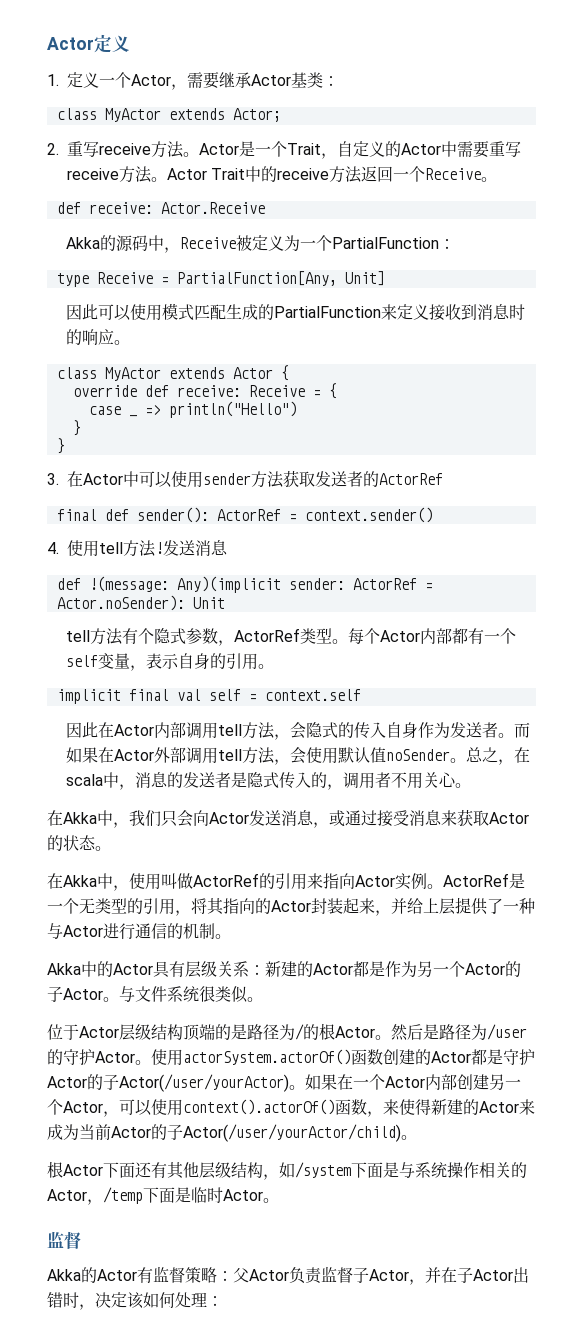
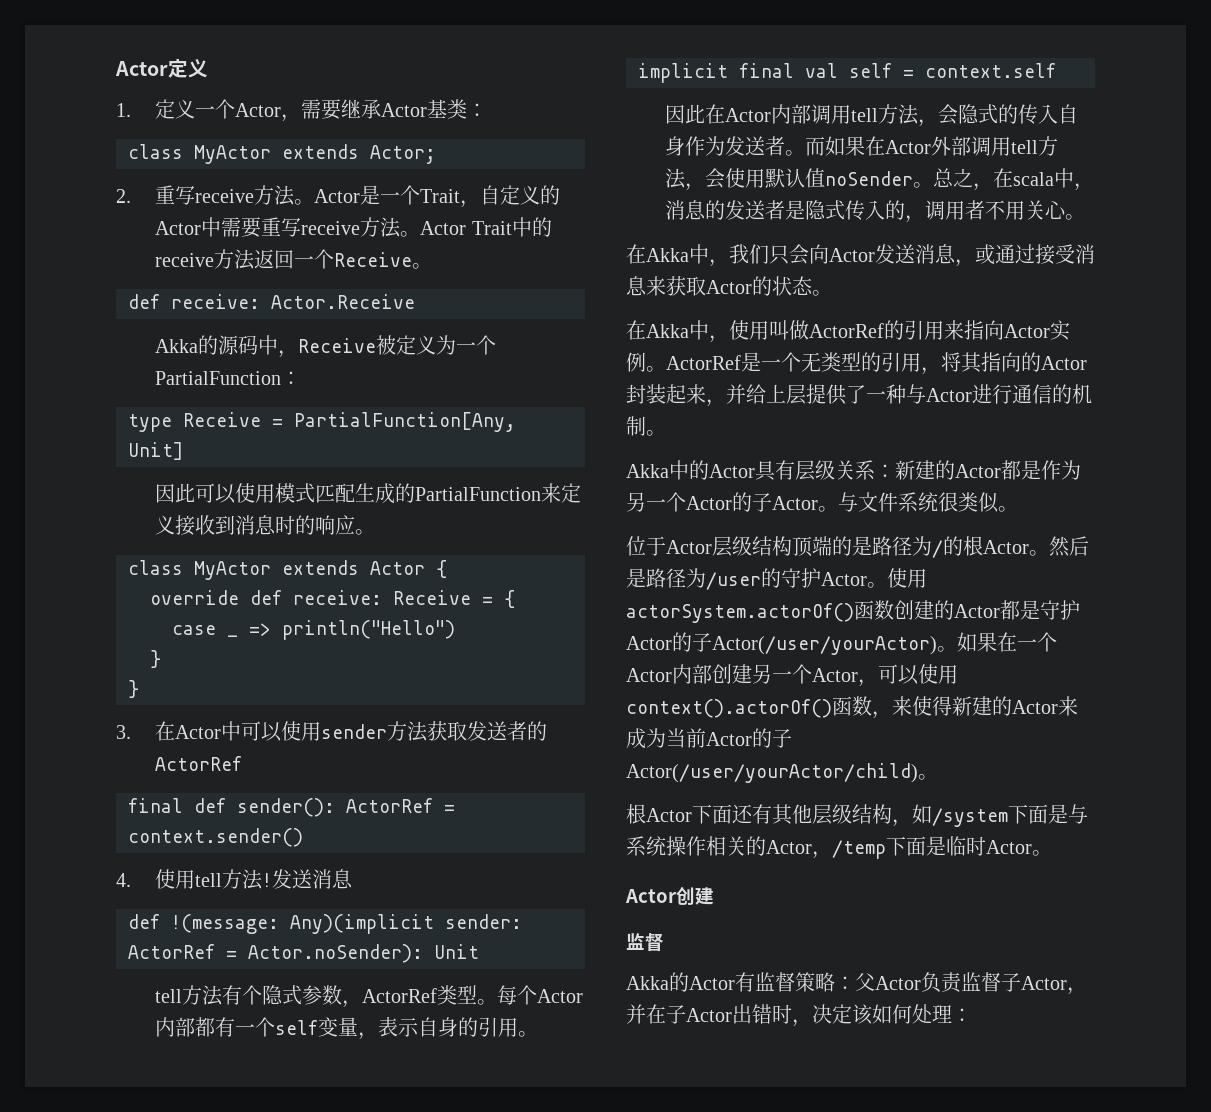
+ Actor创建

